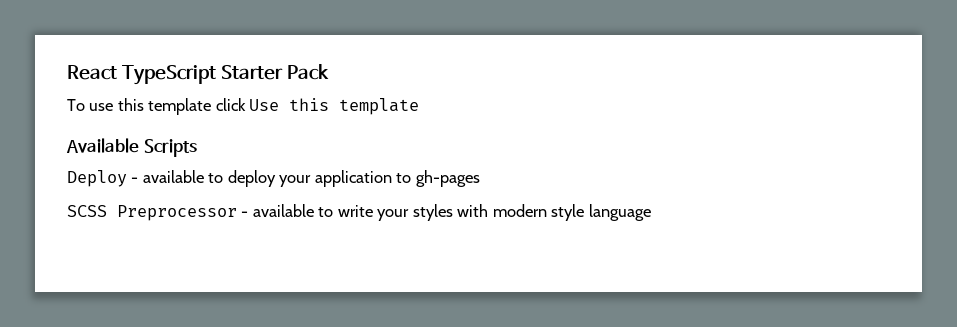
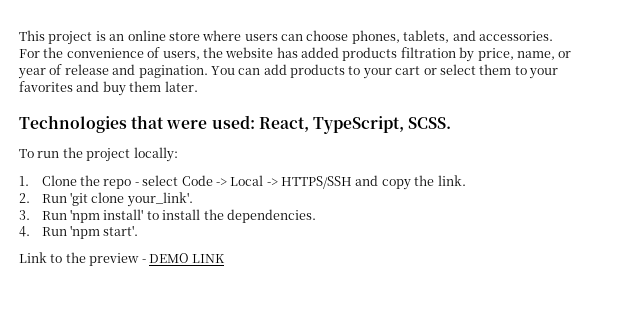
- React TypeScript Starter Pack
- To use this template click Use this template
- Available Scripts
- Deploy - available to deploy your application to gh-pages
- SCSS Preprocessor - available to write your styles with modern style language
+ This project is an online store where users can choose phones, tablets, and accessories. For the convenience of users, the website has added products filtration by price, name, or year of release and pagination. You can add products to your cart or select them to your favorites and buy them later.
+ Technologies that were used: React, TypeScript, SCSS.
+ To run the project locally:
+ 1. Clone the repo - select Code -> Local -> HTTPS/SSH and copy the link.
+ 2. Run 'git clone your_link'.
+ 3. Run 'npm install' to install the dependencies.
+ 4. Run 'npm start'.
+ Link to the preview - DEMO LINK

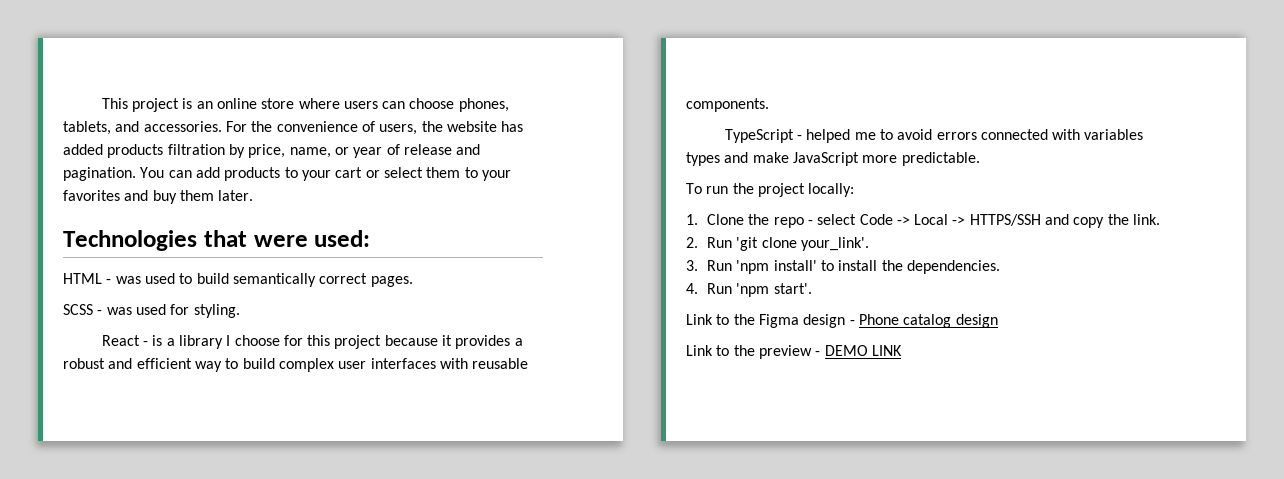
- Technologies that were used: React, TypeScript, SCSS.
+ Technologies that were used:
+ HTML - was used to build semantically correct pages.
+ SCSS - was used for styling.
+ React - is a library I choose for this project because it provides a robust and efficient way to build complex user interfaces with reusable components.
+ TypeScript - helped me to avoid errors connected with variables types and make JavaScript more predictable.
+ Link to the Figma design - Phone catalog design

